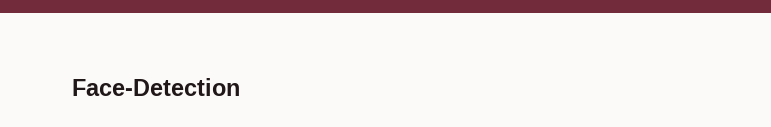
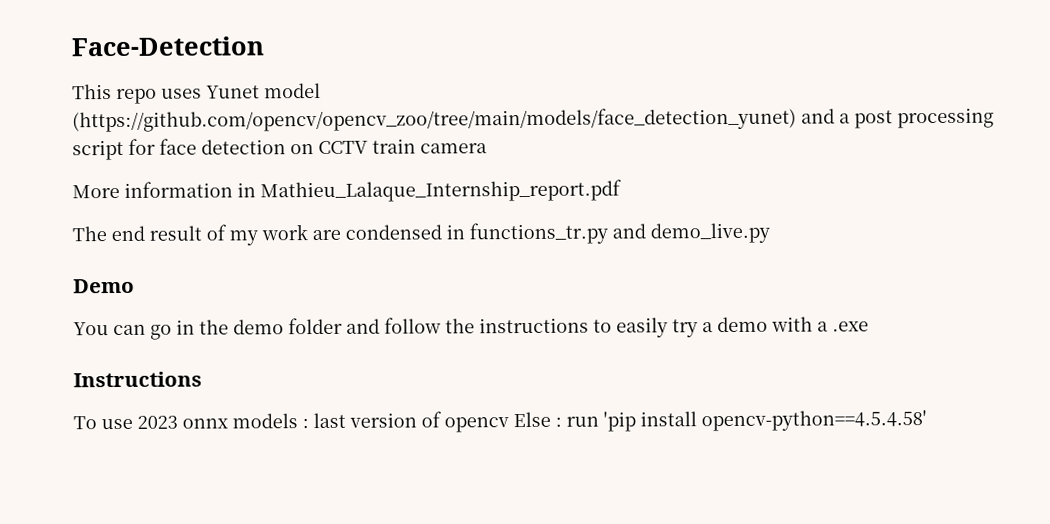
+ This repo uses Yunet model (https://github.com/opencv/opencv_zoo/tree/main/models/face_detection_yunet) and a post processing script for face detection on CCTV train camera
+ More information in Mathieu_Lalaque_Internship_report.pdf
+ The end result of my work are condensed in functions_tr.py and demo_live.py
+ Demo
+ You can go in the demo folder and follow the instructions to easily try a demo with a .exe
+ Instructions
+ To use 2023 onnx models : last version of opencv Else : run 'pip install opencv-python==4.5.4.58'

